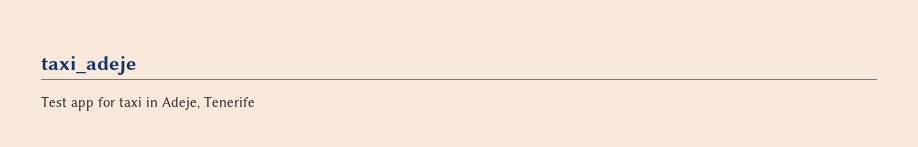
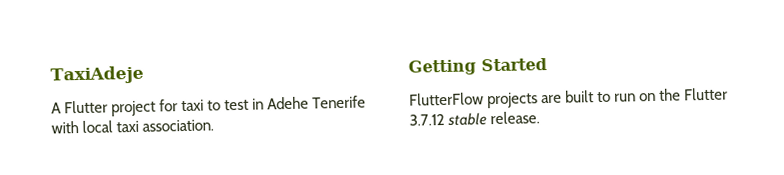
- taxi_adeje
- Test app for taxi in Adeje, Tenerife
+ TaxiAdeje
+ A Flutter project for taxi to test in Adehe Tenerife with local taxi association.
+ Getting Started
+ FlutterFlow projects are built to run on the Flutter 3.7.12 stable release.

